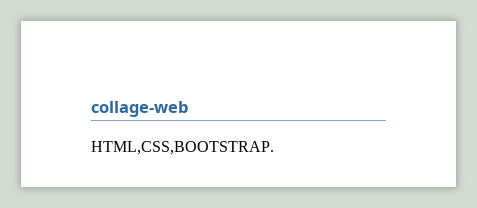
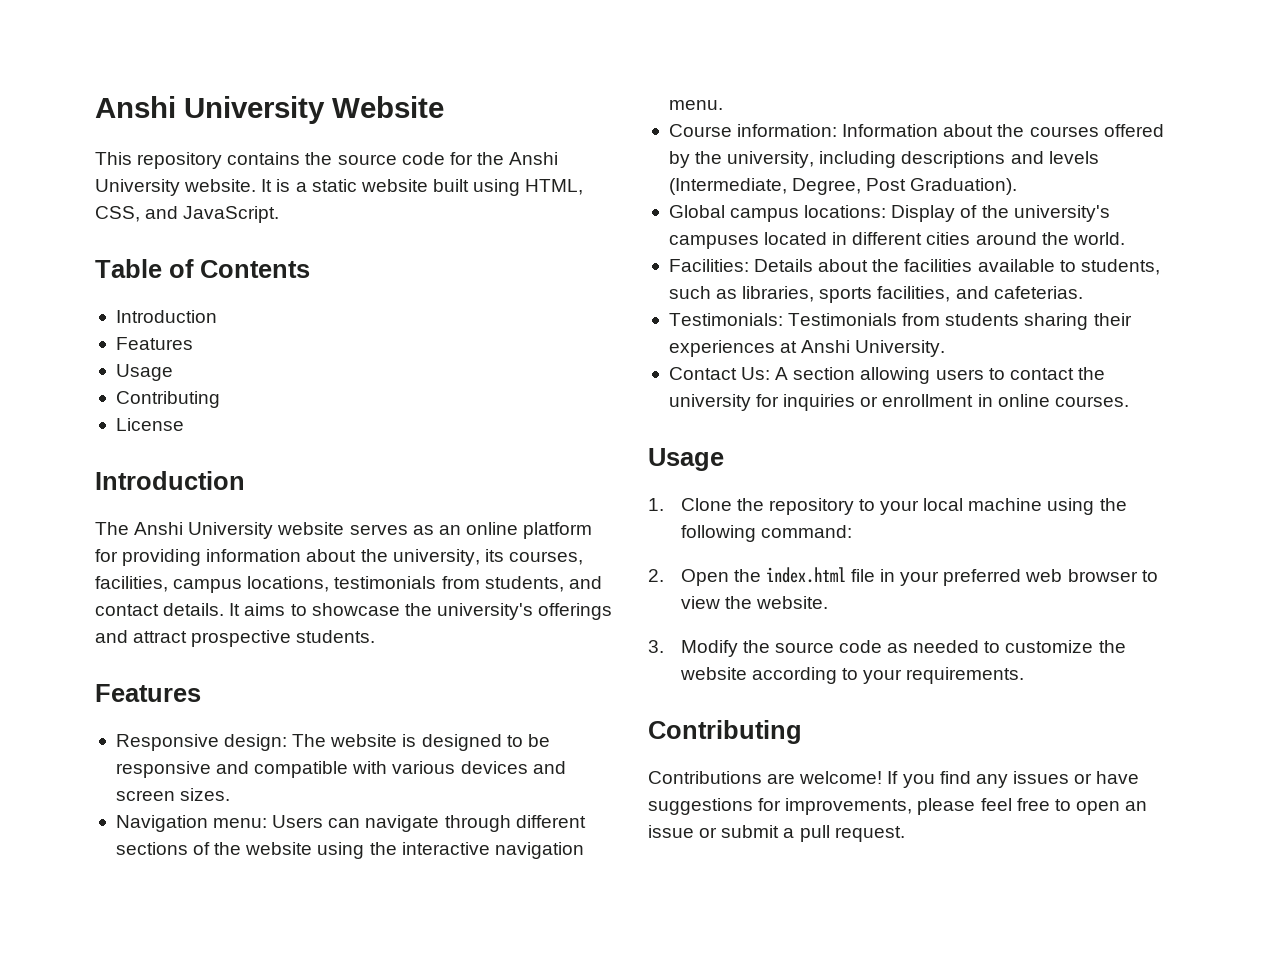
- collage-web
- HTML,CSS,BOOTSTRAP.
+ Anshi University Website
+ This repository contains the source code for the Anshi University website. It is a static website built using HTML, CSS, and JavaScript.
+ Table of Contents
+ Introduction
+ Features
+ Usage
+ Contributing
+ License
+ Introduction
+ The Anshi University website serves as an online platform for providing information about the university, its courses, facilities, campus locations, testimonials from students, and contact details. It aims to showcase the university's offerings and attract prospective students.
+ Features
+ Responsive design: The website is designed to be responsive and compatible with various devices and screen sizes.
+ Navigation menu: Users can navigate through different sections of the website using the interactive navigation menu.
+ Course information: Information about the courses offered by the university, including descriptions and levels (Intermediate, Degree, Post Graduation).
+ Global campus locations: Display of the university's campuses located in different cities around the world.
+ Facilities: Details about the facilities available to students, such as libraries, sports facilities, and cafeterias.
+ Testimonials: Testimonials from students sharing their experiences at Anshi University.
+ Contact Us: A section allowing users to contact the university for inquiries or enrollment in online courses.
+ Usage
+ 1. Clone the repository to your local machine using the following command:
+ 2. Open the index.html file in your preferred web browser to view the website.
+ 3. Modify the source code as needed to customize the website according to your requirements.
+ Contributing
+ Contributions are welcome! If you find any issues or have suggestions for improvements, please feel free to open an issue or submit a pull request.

